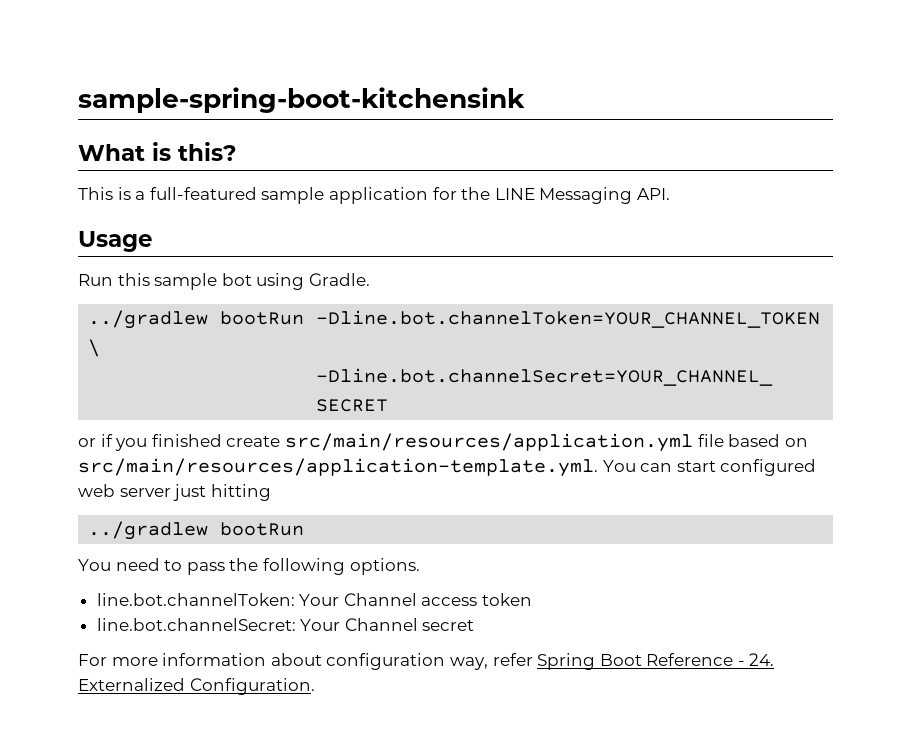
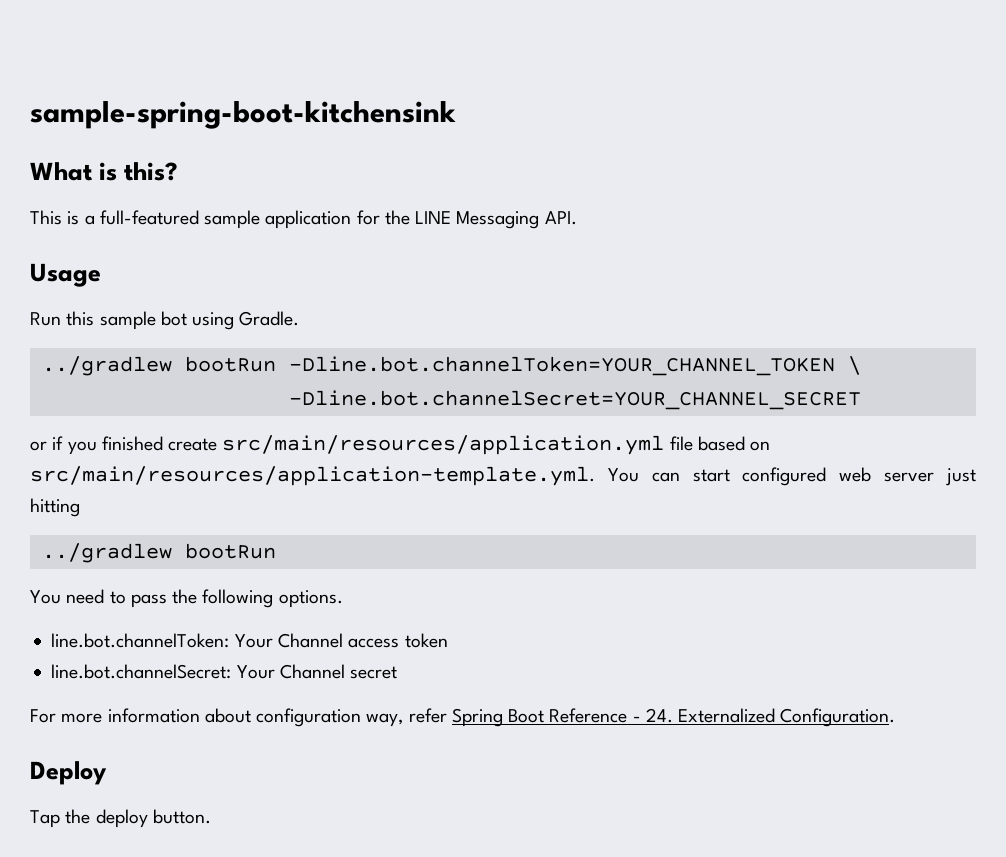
+ Deploy
+ Tap the deploy button.

